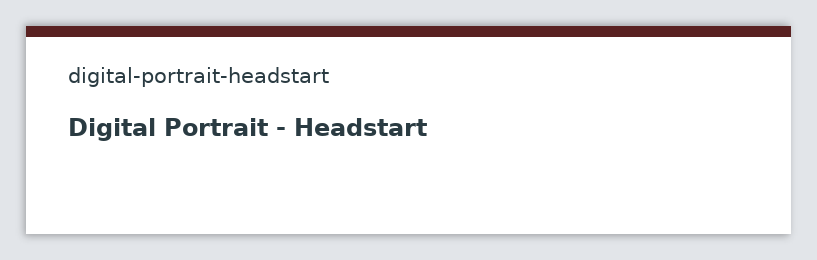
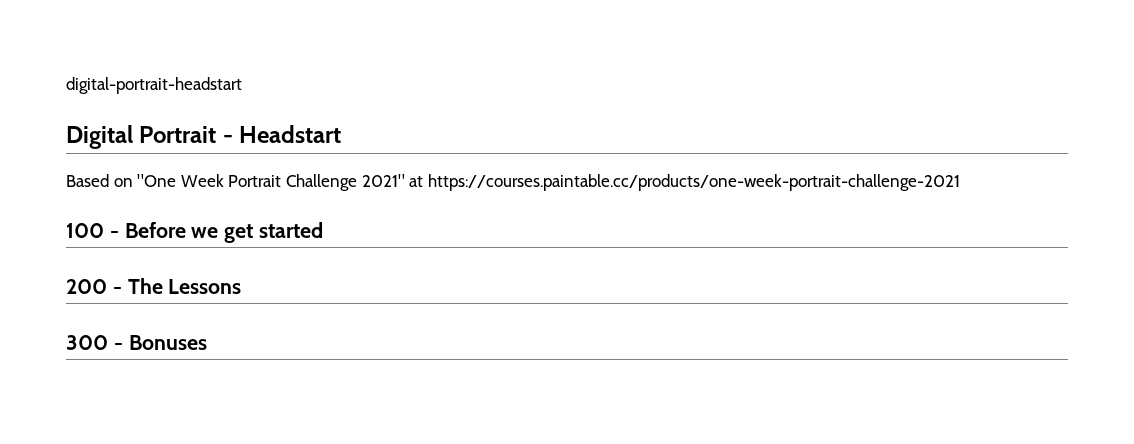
+ Based on "One Week Portrait Challenge 2021" at https://courses.paintable.cc/products/one-week-portrait-challenge-2021
+ 100 - Before we get started
+ 200 - The Lessons
+ 300 - Bonuses

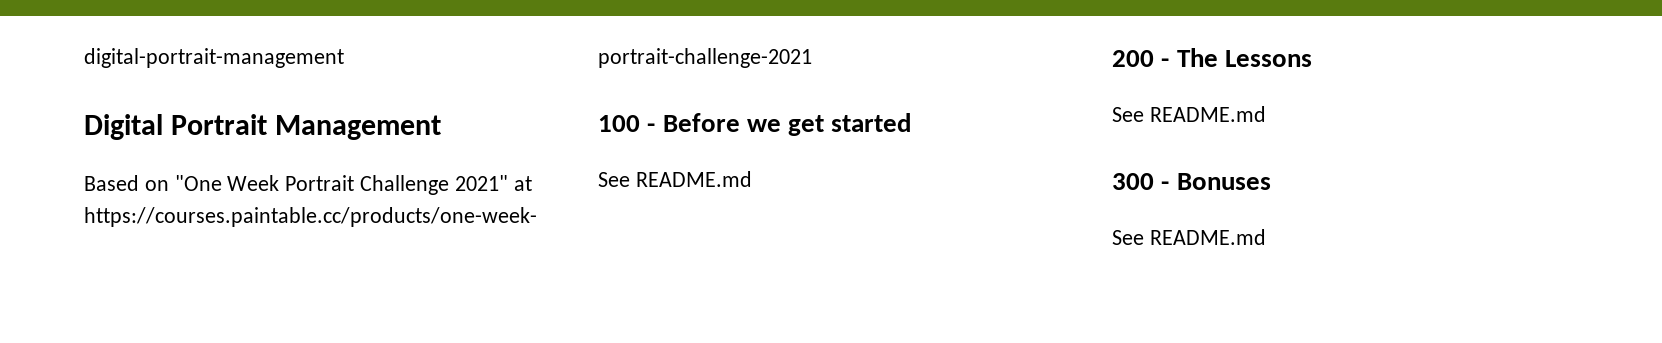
- digital-portrait-headstart
+ digital-portrait-management
- Digital Portrait - Headstart
+ Digital Portrait Management
  100 - Before we get started
+ See README.md
  200 - The Lessons
+ See README.md
  300 - Bonuses
+ See README.md

